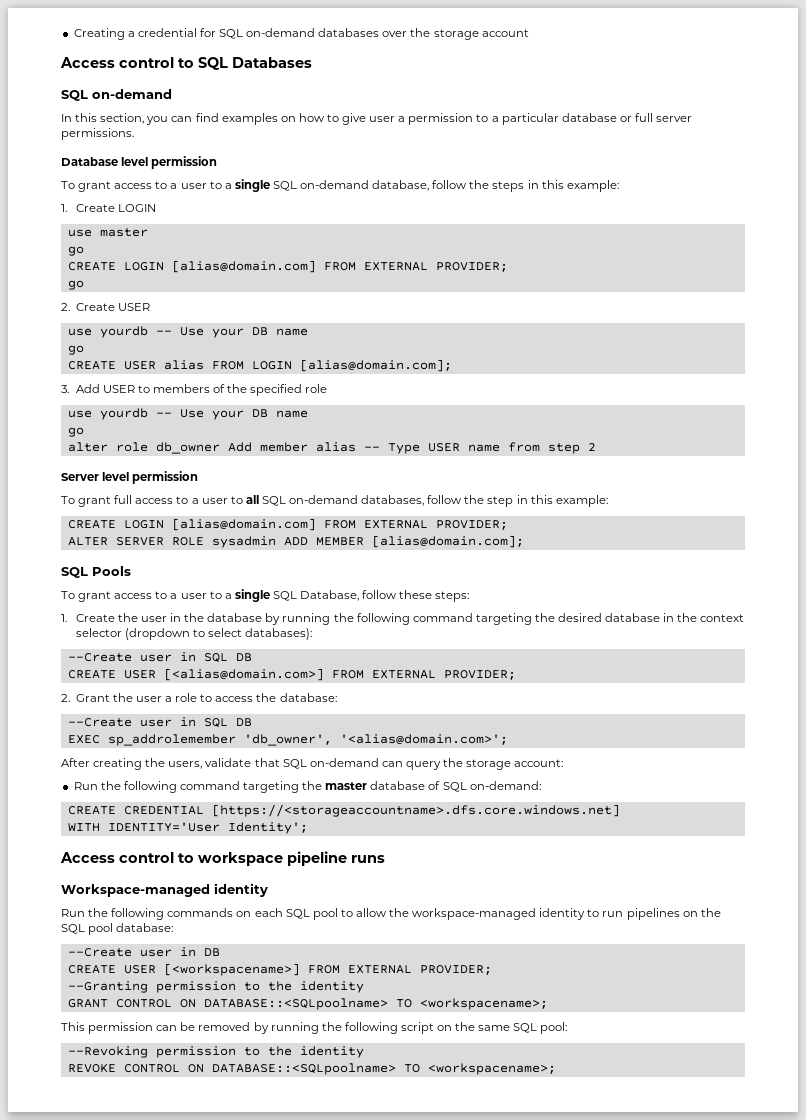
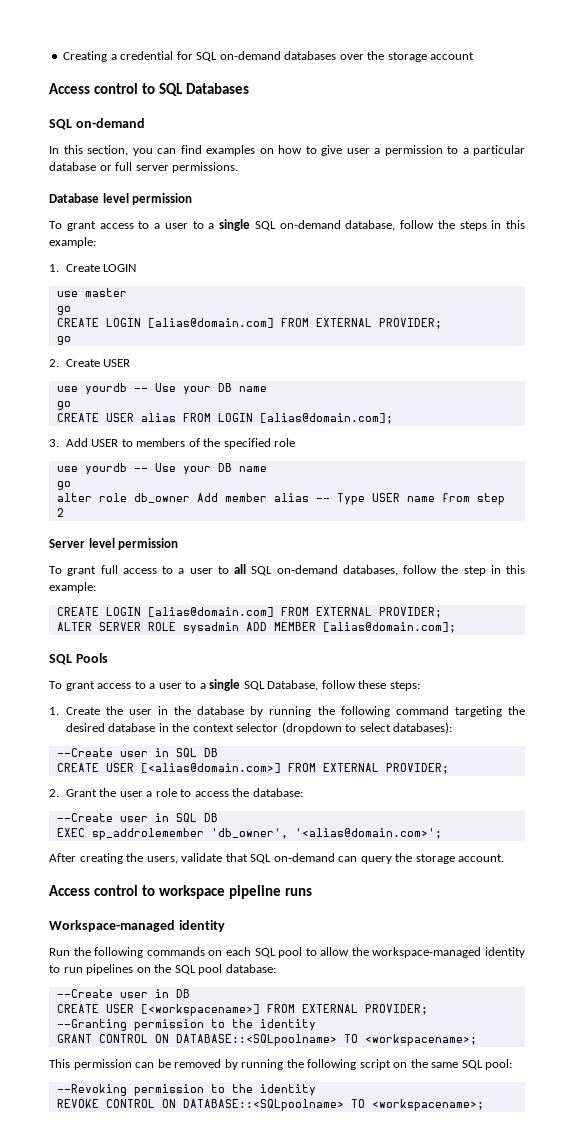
- After creating the users, validate that SQL on-demand can query the storage account:
- Run the following command targeting the master database of SQL on-demand:
- CREATE CREDENTIAL [https://<storageaccountname>.dfs.core.windows.net]
- WITH IDENTITY='User Identity';
+ After creating the users, validate that SQL on-demand can query the storage account.

